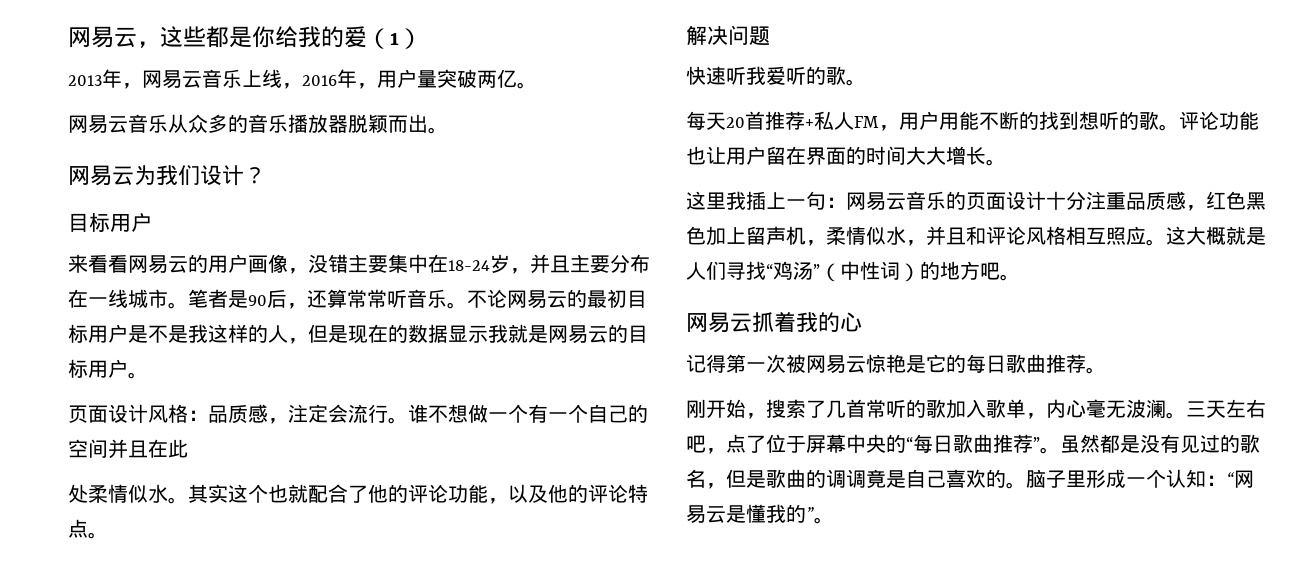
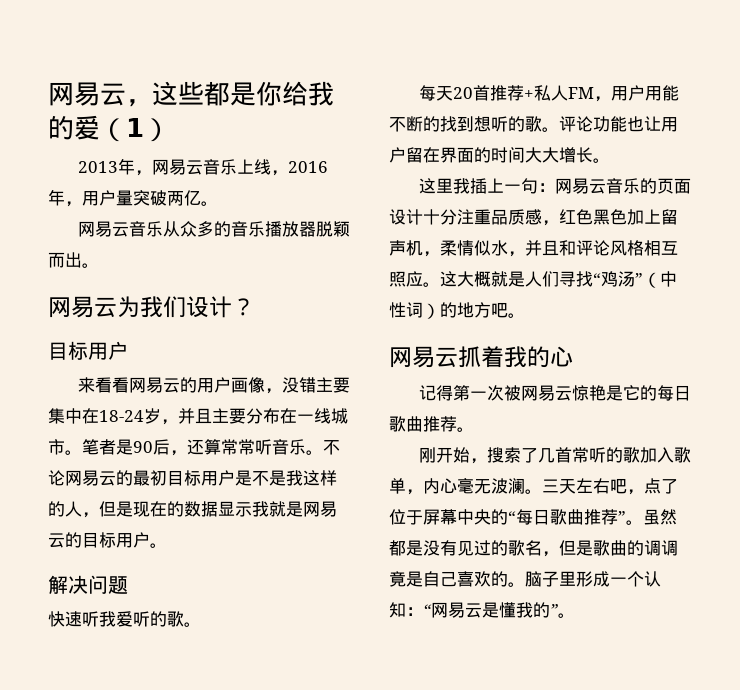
- 页面设计风格：品质感，注定会流行。谁不想做一个有一个自己的空间并且在此
- 处柔情似水。其实这个也就配合了他的评论功能，以及他的评论特点。

